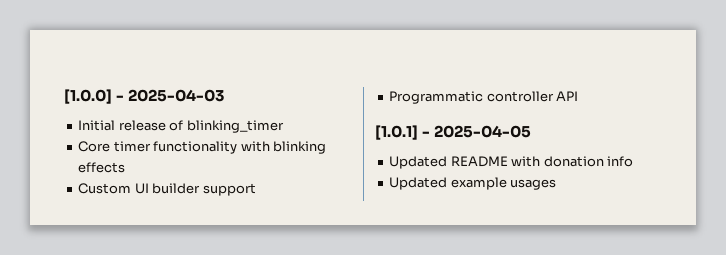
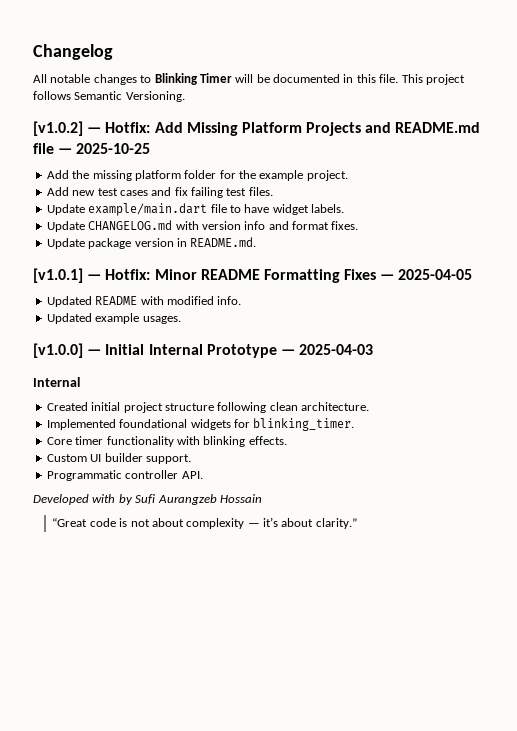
- [1.0.0] - 2025-04-03
- Initial release of blinking_timer
+ Changelog
+ All notable changes to Blinking Timer will be documented in this file. This project follows Semantic Versioning.
+ [v1.0.2] — Hotfix: Add Missing Platform Projects and README.md file — 2025-10-25
+ Add the missing platform folder for the example project.
+ Add new test cases and fix failing test files.
+ Update example/main.dart file to have widget labels.
+ Update CHANGELOG.md with version info and format fixes.
+ Update package version in README.md.
+ [v1.0.1] — Hotfix: Minor README Formatting Fixes — 2025-04-05
+ Updated README with modified info.
+ Updated example usages.
+ [v1.0.0] — Initial Internal Prototype — 2025-04-03
+ Internal
+ Created initial project structure following clean architecture.
+ Implemented foundational widgets for blinking_timer.
- Core timer functionality with blinking effects
+ Core timer functionality with blinking effects.
- Custom UI builder support
+ Custom UI builder support.
- Programmatic controller API
- [1.0.1] - 2025-04-05
- Updated README with donation info
- Updated example usages
+ Programmatic controller API.
+ Developed with by Sufi Aurangzeb Hossain
+ “Great code is not about complexity — it’s about clarity.”

